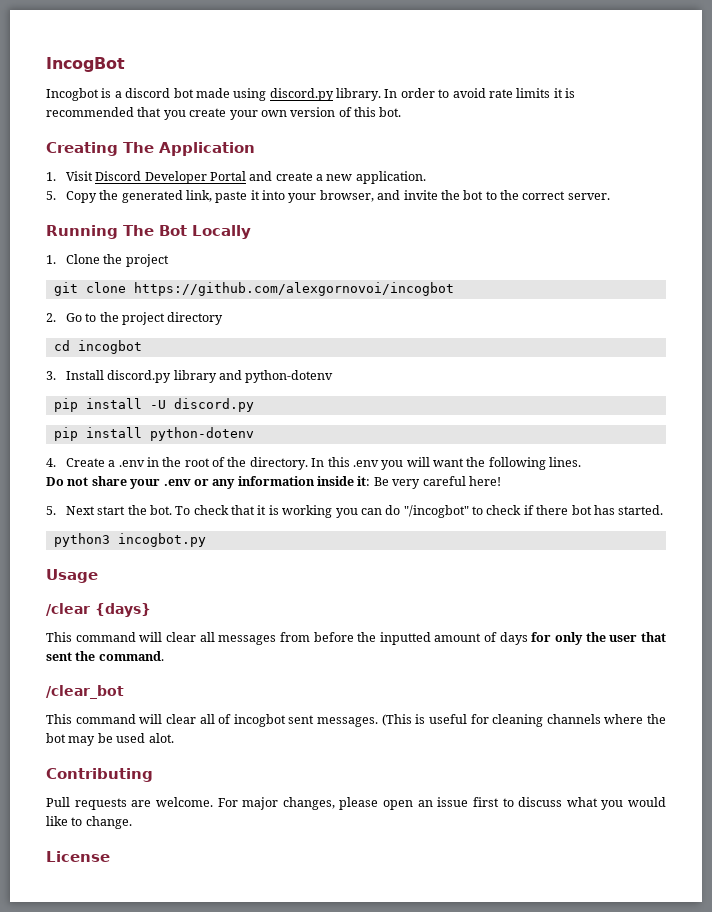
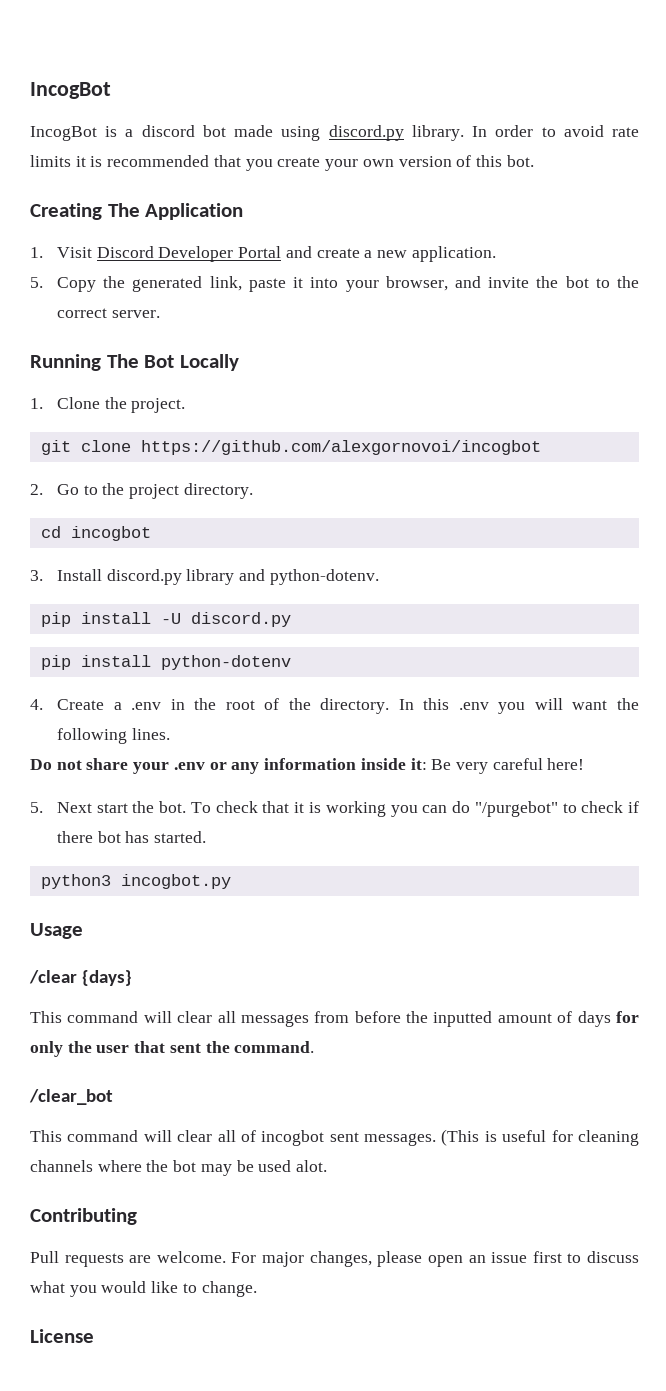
- Incogbot is a discord bot made using discord.py library.
+ IncogBot is a discord bot made using discord.py library.
- 1. Clone the project
+ 1. Clone the project.
- 2. Go to the project directory
+ 2. Go to the project directory.
- 3. Install discord.py library and python-dotenv
+ 3. Install discord.py library and python-dotenv.
- To check that it is working you can do "/incogbot" to check if there bot has started.
+ To check that it is working you can do "/purgebot" to check if there bot has started.

